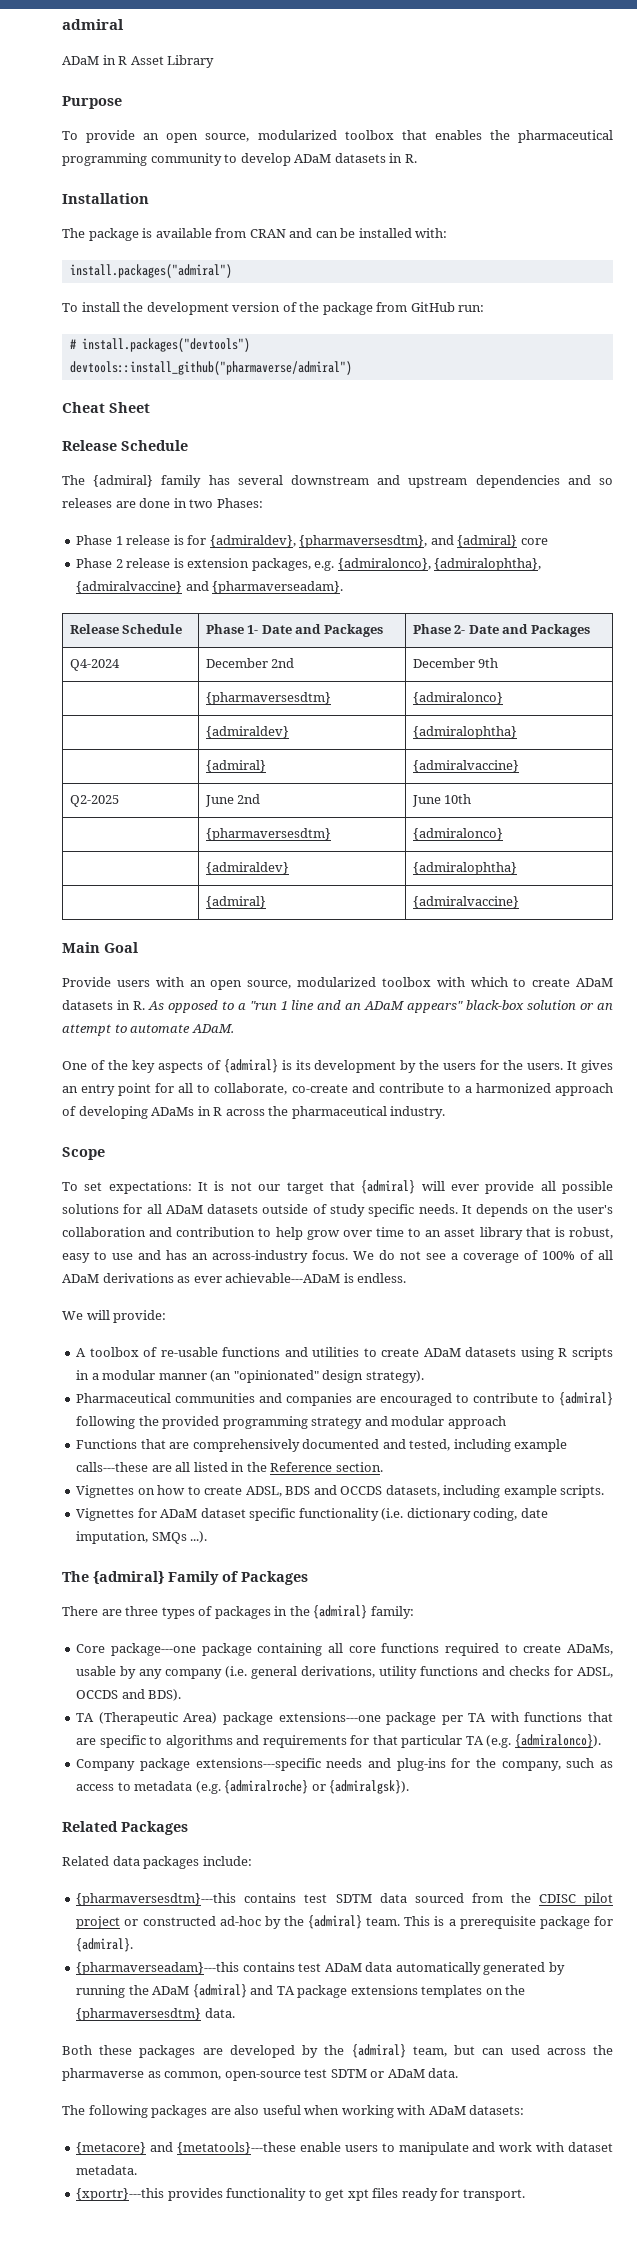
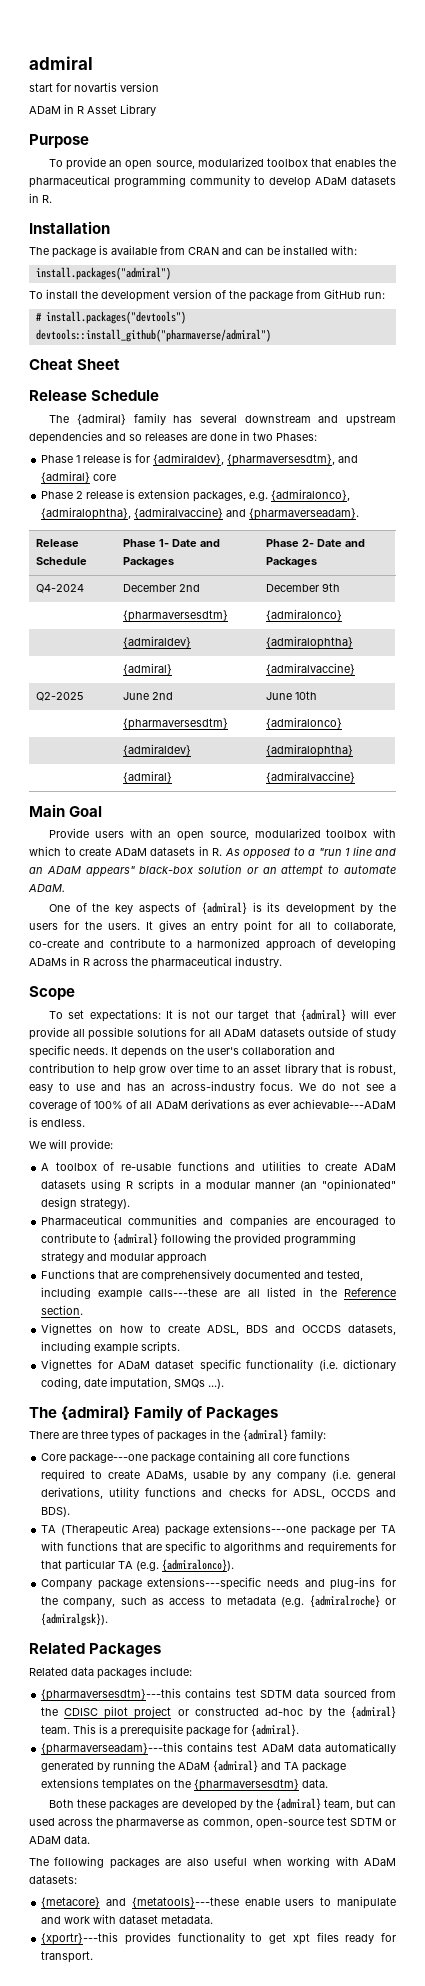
+ start for novartis version

